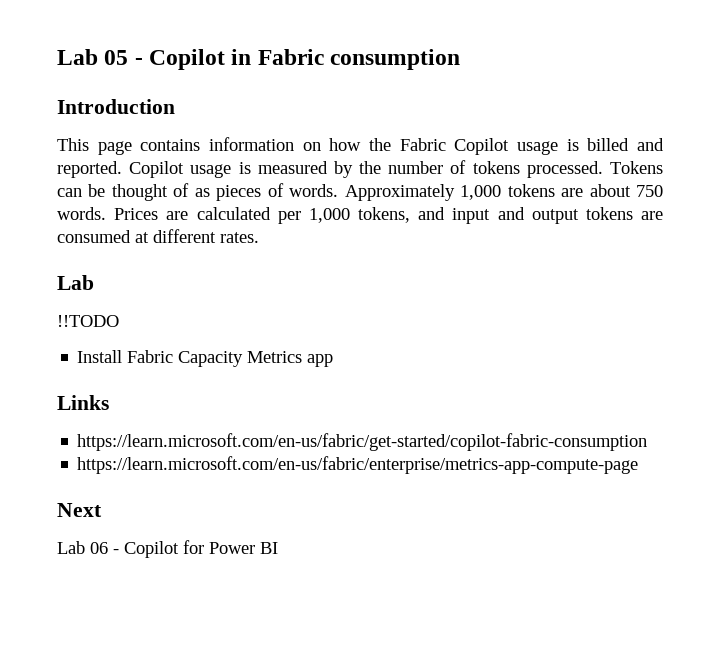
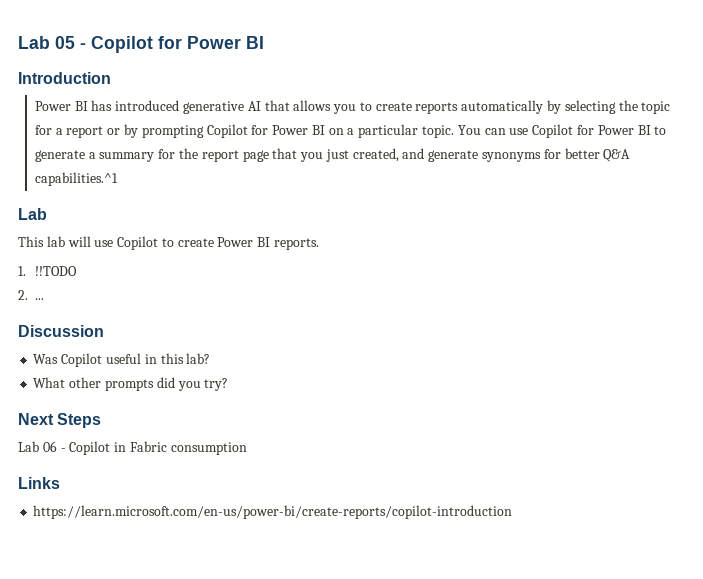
- Lab 05 - Copilot in Fabric consumption
+ Lab 05 - Copilot for Power BI
  Introduction
- This page contains information on how the Fabric Copilot usage is billed and reported. Copilot usage is measured by the number of tokens processed. Tokens can be thought of as pieces of words. Approximately 1,000 tokens are about 750 words. Prices are calculated per 1,000 tokens, and input and output tokens are consumed at different rates.
+ Power BI has introduced generative AI that allows you to create reports automatically by selecting the topic for a report or by prompting Copilot for Power BI on a particular topic. You can use Copilot for Power BI to generate a summary for the report page that you just created, and generate synonyms for better Q&A capabilities.^1
  Lab
- !!TODO
- Install Fabric Capacity Metrics app
+ This lab will use Copilot to create Power BI reports.
+ 1. !!TODO
+ 2. ...
+ Discussion
+ Was Copilot useful in this lab?
+ What other prompts did you try?
+ Next Steps
+ Lab 06 - Copilot in Fabric consumption
  Links
- https://learn.microsoft.com/en-us/fabric/get-started/copilot-fabric-consumption
- https://learn.microsoft.com/en-us/fabric/enterprise/metrics-app-compute-page
- Next
- Lab 06 - Copilot for Power BI
+ https://learn.microsoft.com/en-us/power-bi/create-reports/copilot-introduction

